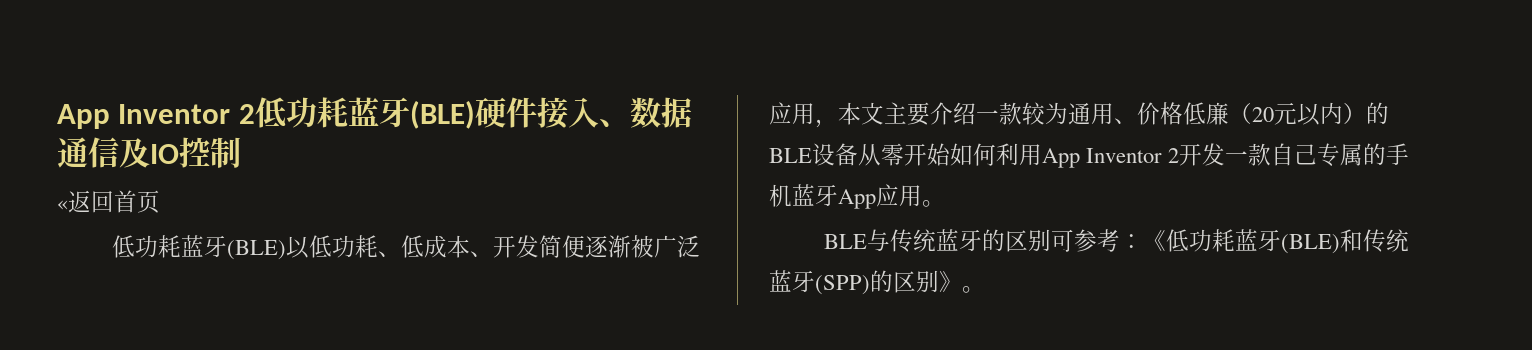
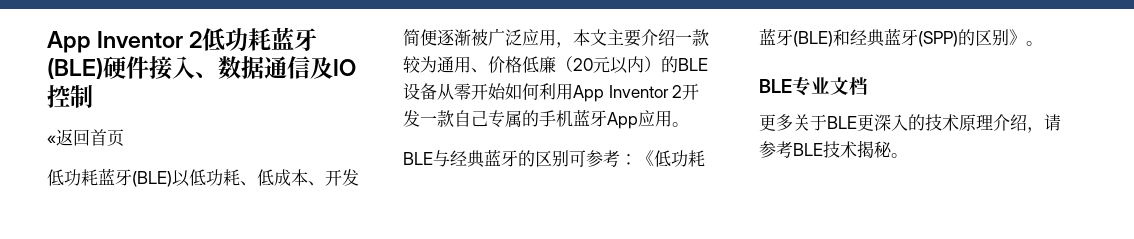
- BLE与传统蓝牙的区别可参考：《低功耗蓝牙(BLE)和传统蓝牙(SPP)的区别》。
+ BLE与经典蓝牙的区别可参考：《低功耗蓝牙(BLE)和经典蓝牙(SPP)的区别》。
+ BLE专业文档
+ 更多关于BLE更深入的技术原理介绍，请参考BLE技术揭秘。

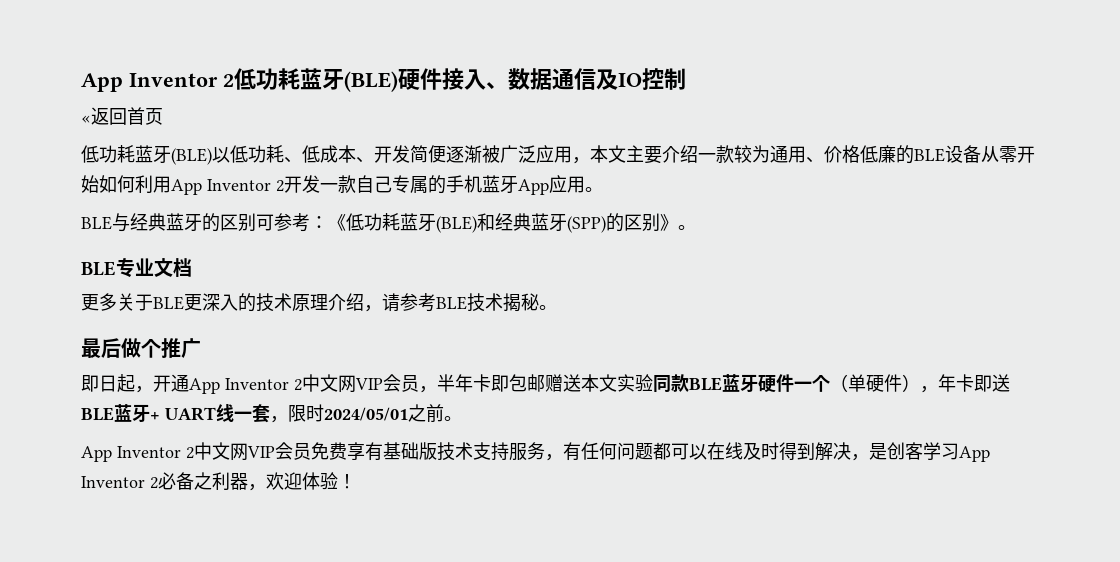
- 低功耗蓝牙(BLE)以低功耗、低成本、开发简便逐渐被广泛应用，本文主要介绍一款较为通用、价格低廉（20元以内）的BLE设备从零开始如何利用App Inventor 2开发一款自己专属的手机蓝牙App应用。
+ 低功耗蓝牙(BLE)以低功耗、低成本、开发简便逐渐被广泛应用，本文主要介绍一款较为通用、价格低廉的BLE设备从零开始如何利用App Inventor 2开发一款自己专属的手机蓝牙App应用。
+ 最后做个推广
+ 即日起，开通App Inventor 2中文网VIP会员，半年卡即包邮赠送本文实验同款BLE蓝牙硬件一个（单硬件），年卡即送BLE蓝牙+ UART线一套，限时2024/05/01之前。
+ App Inventor 2中文网VIP会员免费享有基础版技术支持服务，有任何问题都可以在线及时得到解决，是创客学习App Inventor 2必备之利器，欢迎体验！

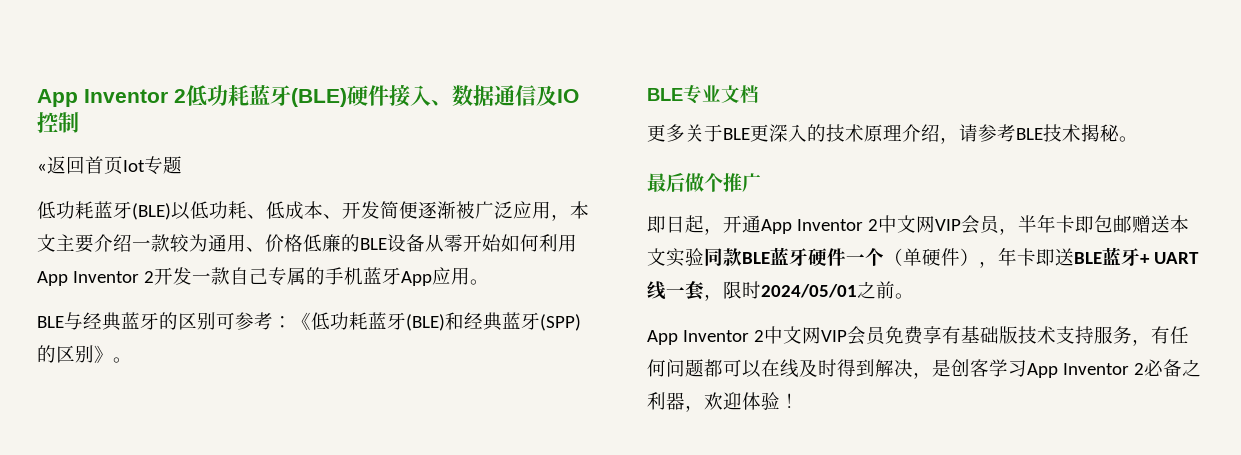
- «返回首页
+ «返回首页Iot专题

